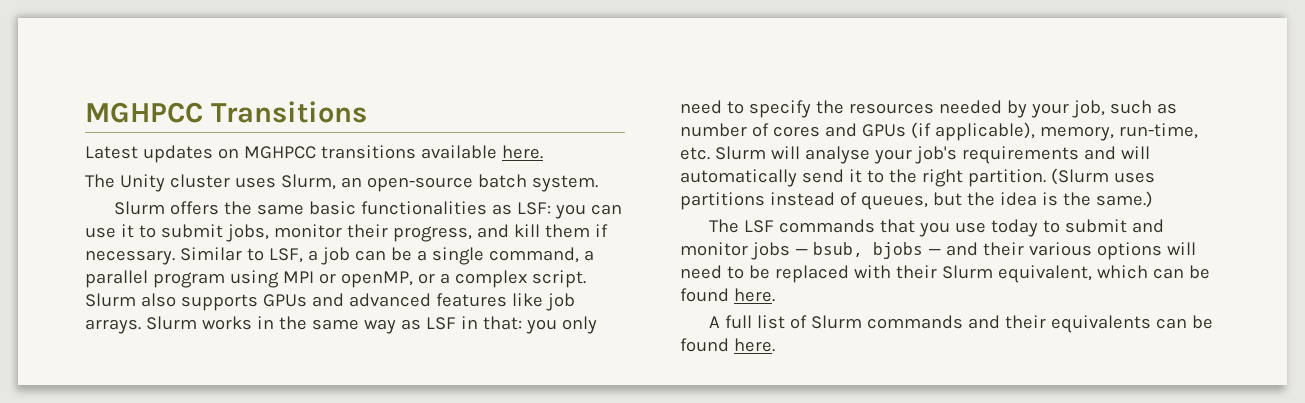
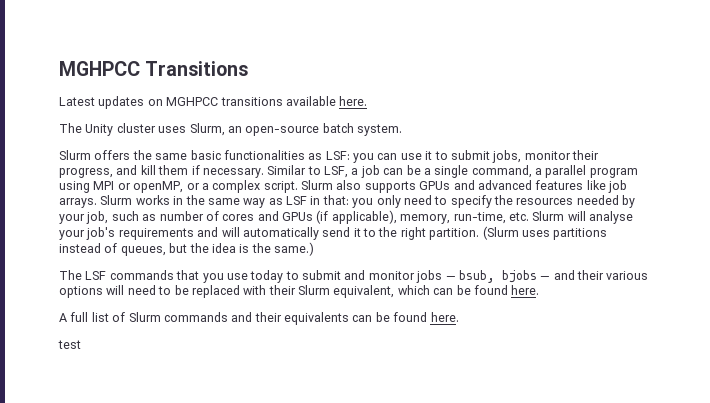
+ test

